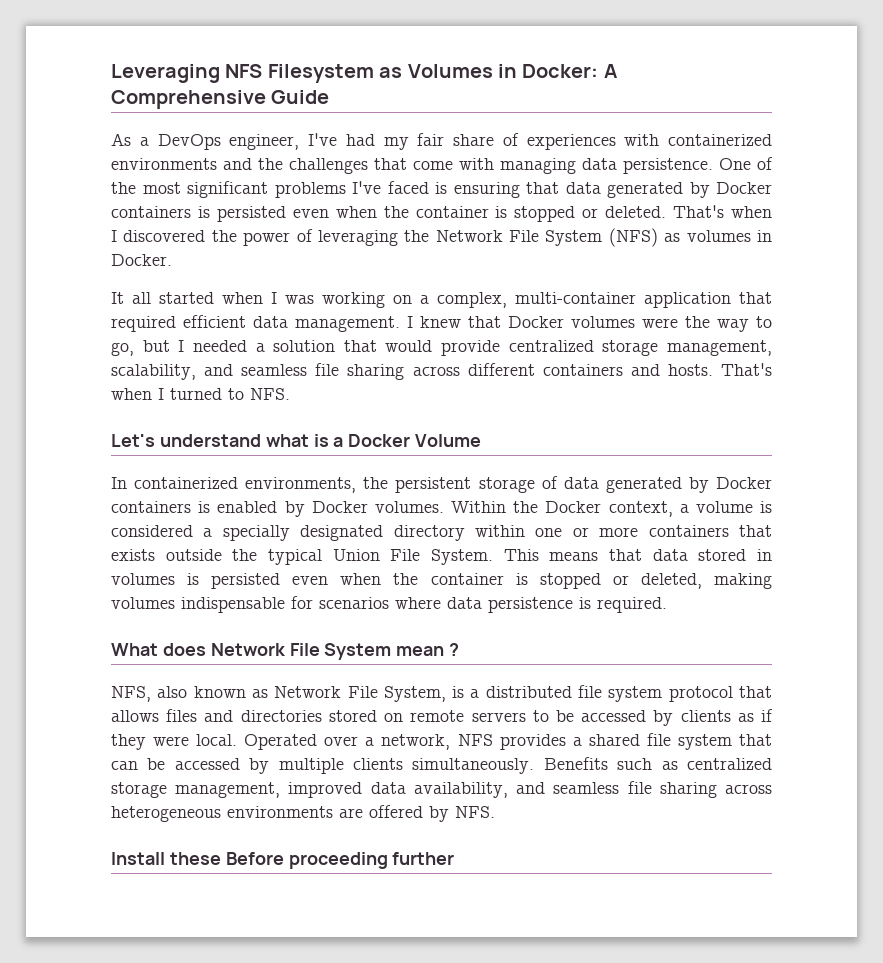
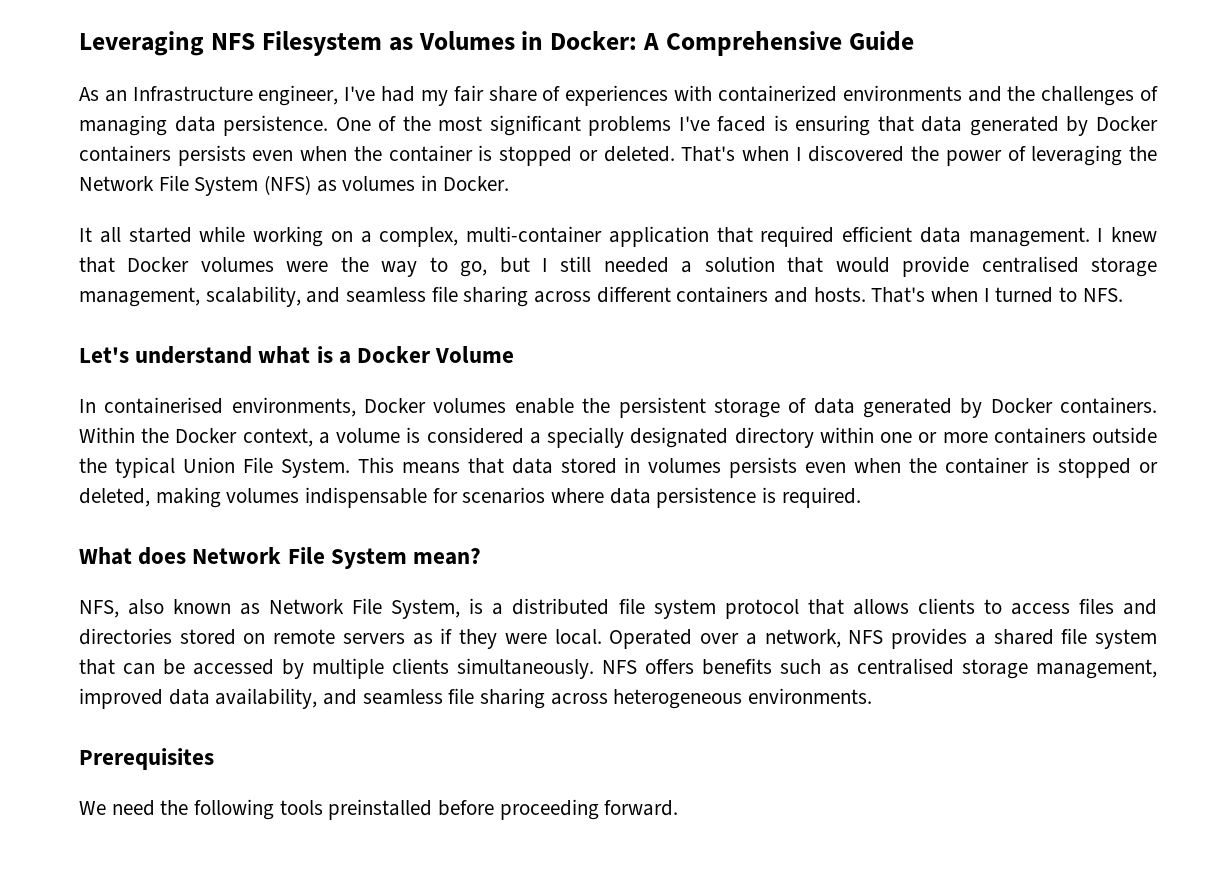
- As a DevOps engineer, I've had my fair share of experiences with containerized environments and the challenges that come with managing data persistence.
+ As an Infrastructure engineer, I've had my fair share of experiences with containerized environments and the challenges of managing data persistence.
- One of the most significant problems I've faced is ensuring that data generated by Docker containers is persisted even when the container is stopped or deleted.
+ One of the most significant problems I've faced is ensuring that data generated by Docker containers persists even when the container is stopped or deleted.
- It all started when I was working on a complex, multi-container application that required efficient data management.
+ It all started while working on a complex, multi-container application that required efficient data management.
- I knew that Docker volumes were the way to go, but I needed a solution that would provide centralized storage management, scalability, and seamless file sharing across different containers and hosts.
+ I knew that Docker volumes were the way to go, but I still needed a solution that would provide centralised storage management, scalability, and seamless file sharing across different containers and hosts.
- In containerized environments, the persistent storage of data generated by Docker containers is enabled by Docker volumes.
+ In containerised environments, Docker volumes enable the persistent storage of data generated by Docker containers.
- Within the Docker context, a volume is considered a specially designated directory within one or more containers that exists outside the typical Union File System.
+ Within the Docker context, a volume is considered a specially designated directory within one or more containers outside the typical Union File System.
- This means that data stored in volumes is persisted even when the container is stopped or deleted, making volumes indispensable for scenarios where data persistence is required.
+ This means that data stored in volumes persists even when the container is stopped or deleted, making volumes indispensable for scenarios where data persistence is required.
- What does Network File System mean ?
+ What does Network File System mean?
- NFS, also known as Network File System, is a distributed file system protocol that allows files and directories stored on remote servers to be accessed by clients as if they were local.
+ NFS, also known as Network File System, is a distributed file system protocol that allows clients to access files and directories stored on remote servers as if they were local.
- Benefits such as centralized storage management, improved data availability, and seamless file sharing across heterogeneous environments are offered by NFS.
- Install these Before proceeding further
+ NFS offers benefits such as centralised storage management, improved data availability, and seamless file sharing across heterogeneous environments.
+ Prerequisites
+ We need the following tools preinstalled before proceeding forward.

